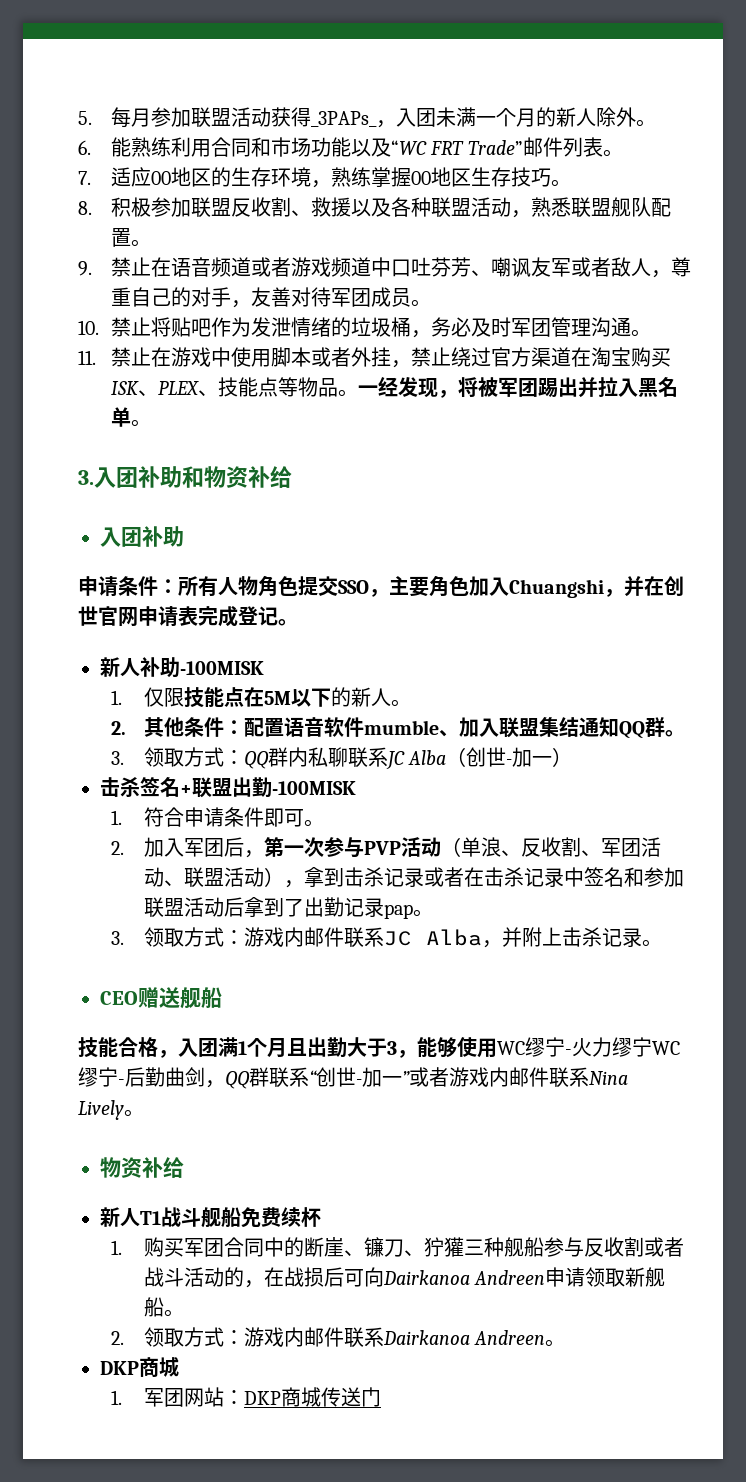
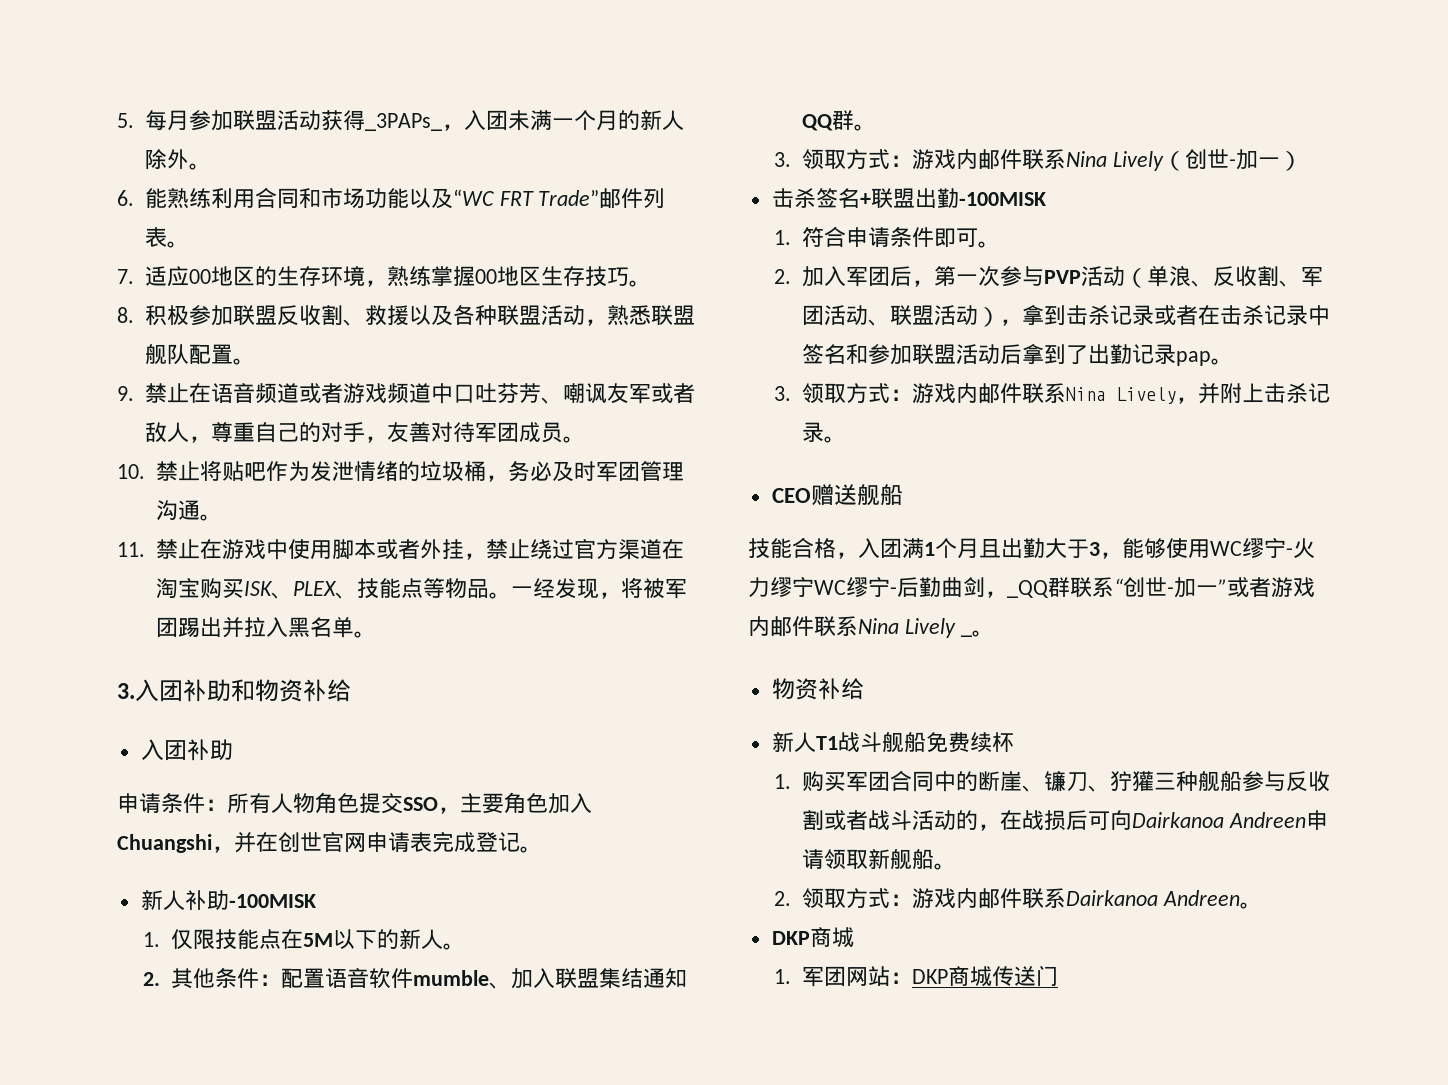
- 3.领取方式：QQ群内私聊联系JC Alba（创世-加一）
+ 3.领取方式：游戏内邮件联系Nina Lively（创世-加一）
- 3.领取方式：游戏内邮件联系JC Alba，并附上击杀记录。
+ 3.领取方式：游戏内邮件联系Nina Lively，并附上击杀记录。
- 技能合格，入团满1个月且出勤大于3，能够使用WC缪宁-火力缪宁WC缪宁-后勤曲剑，QQ群联系“创世-加一”或者游戏内邮件联系Nina Lively。
+ 技能合格，入团满1个月且出勤大于3，能够使用WC缪宁-火力缪宁WC缪宁-后勤曲剑，_QQ群联系“创世-加一”或者游戏内邮件联系Nina Lively _。

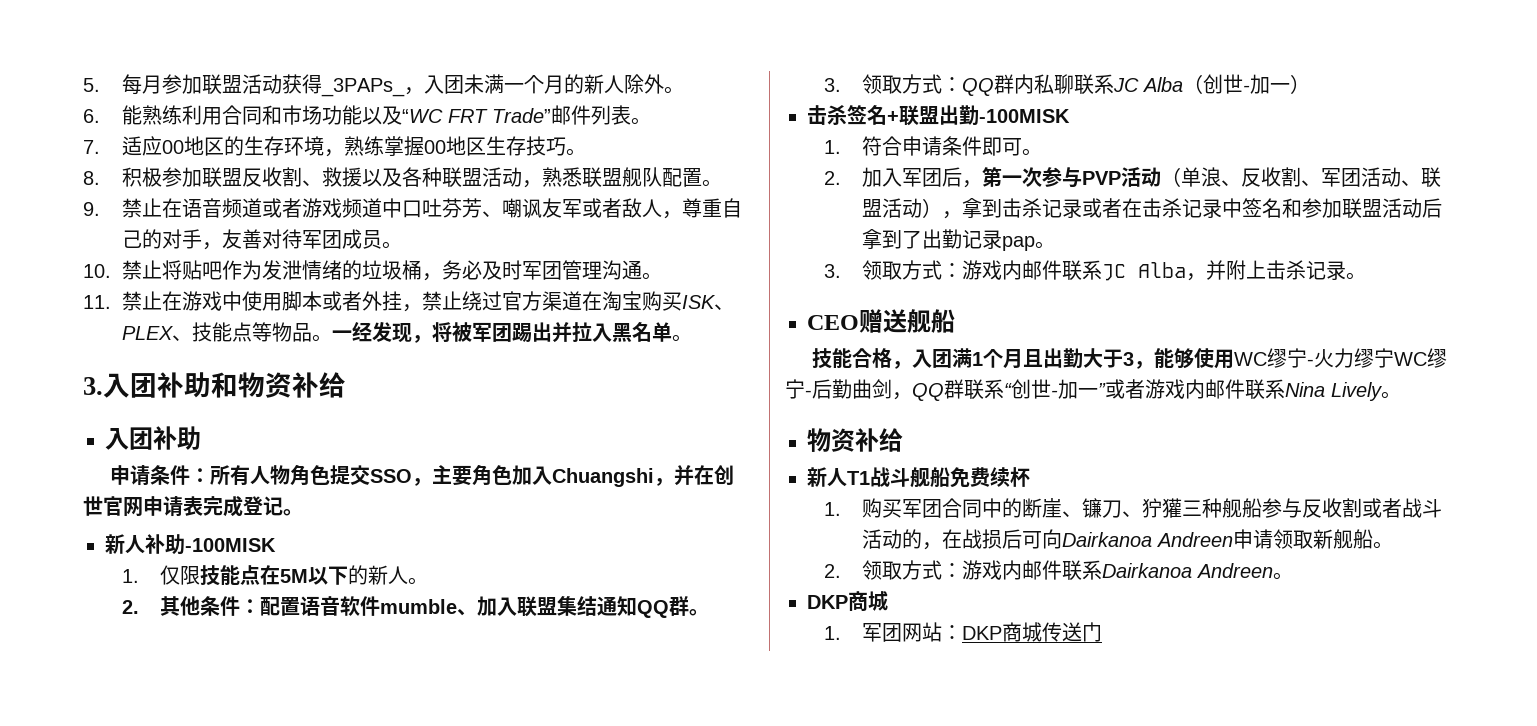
- 3.领取方式：游戏内邮件联系Nina Lively（创世-加一）
+ 3.领取方式：QQ群内私聊联系JC Alba（创世-加一）
- 3.领取方式：游戏内邮件联系Nina Lively，并附上击杀记录。
+ 3.领取方式：游戏内邮件联系JC Alba，并附上击杀记录。
- 技能合格，入团满1个月且出勤大于3，能够使用WC缪宁-火力缪宁WC缪宁-后勤曲剑，_QQ群联系“创世-加一”或者游戏内邮件联系Nina Lively _。
+ 技能合格，入团满1个月且出勤大于3，能够使用WC缪宁-火力缪宁WC缪宁-后勤曲剑，QQ群联系“创世-加一”或者游戏内邮件联系Nina Lively。

